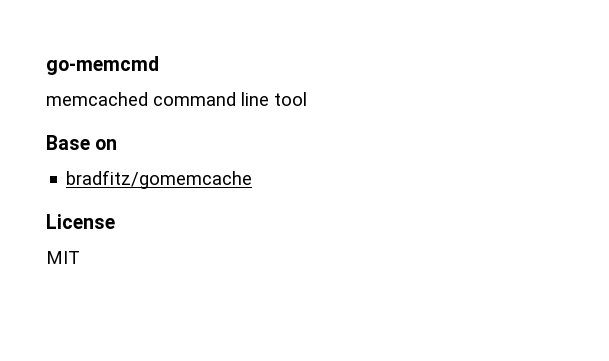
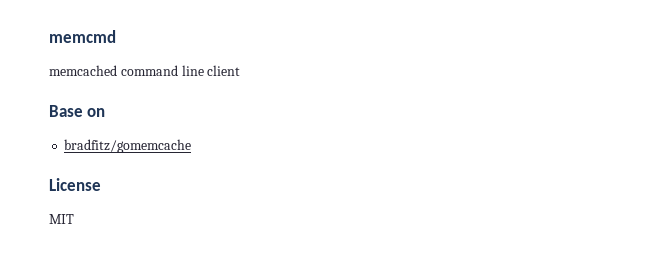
- go-memcmd
+ memcmd
- memcached command line tool
+ memcached command line client

